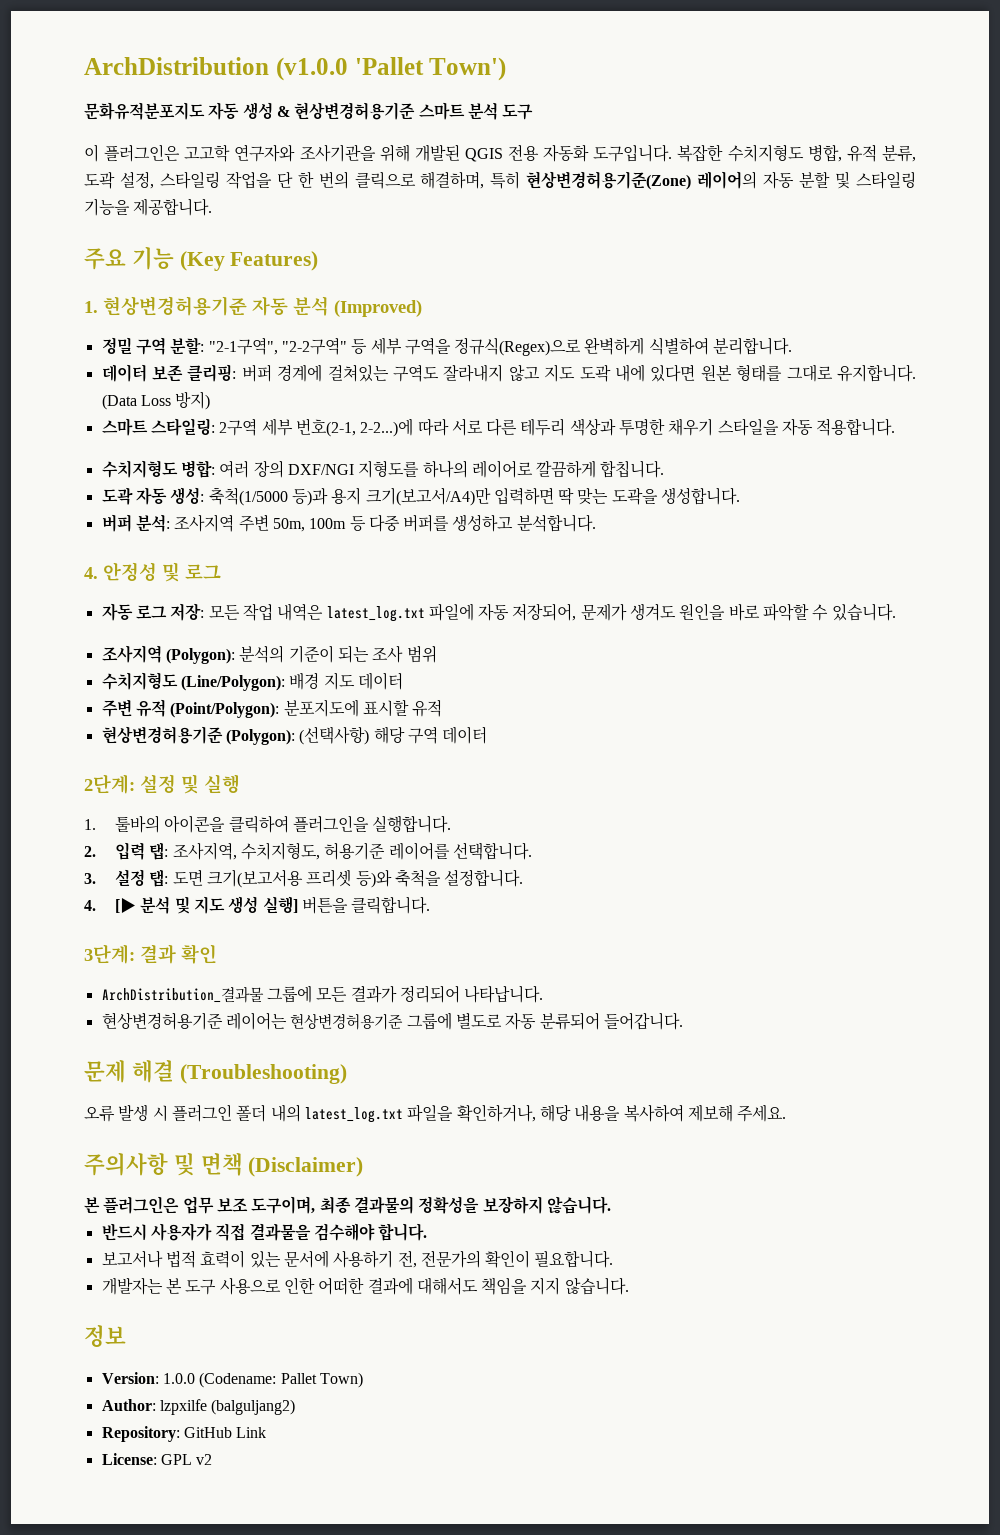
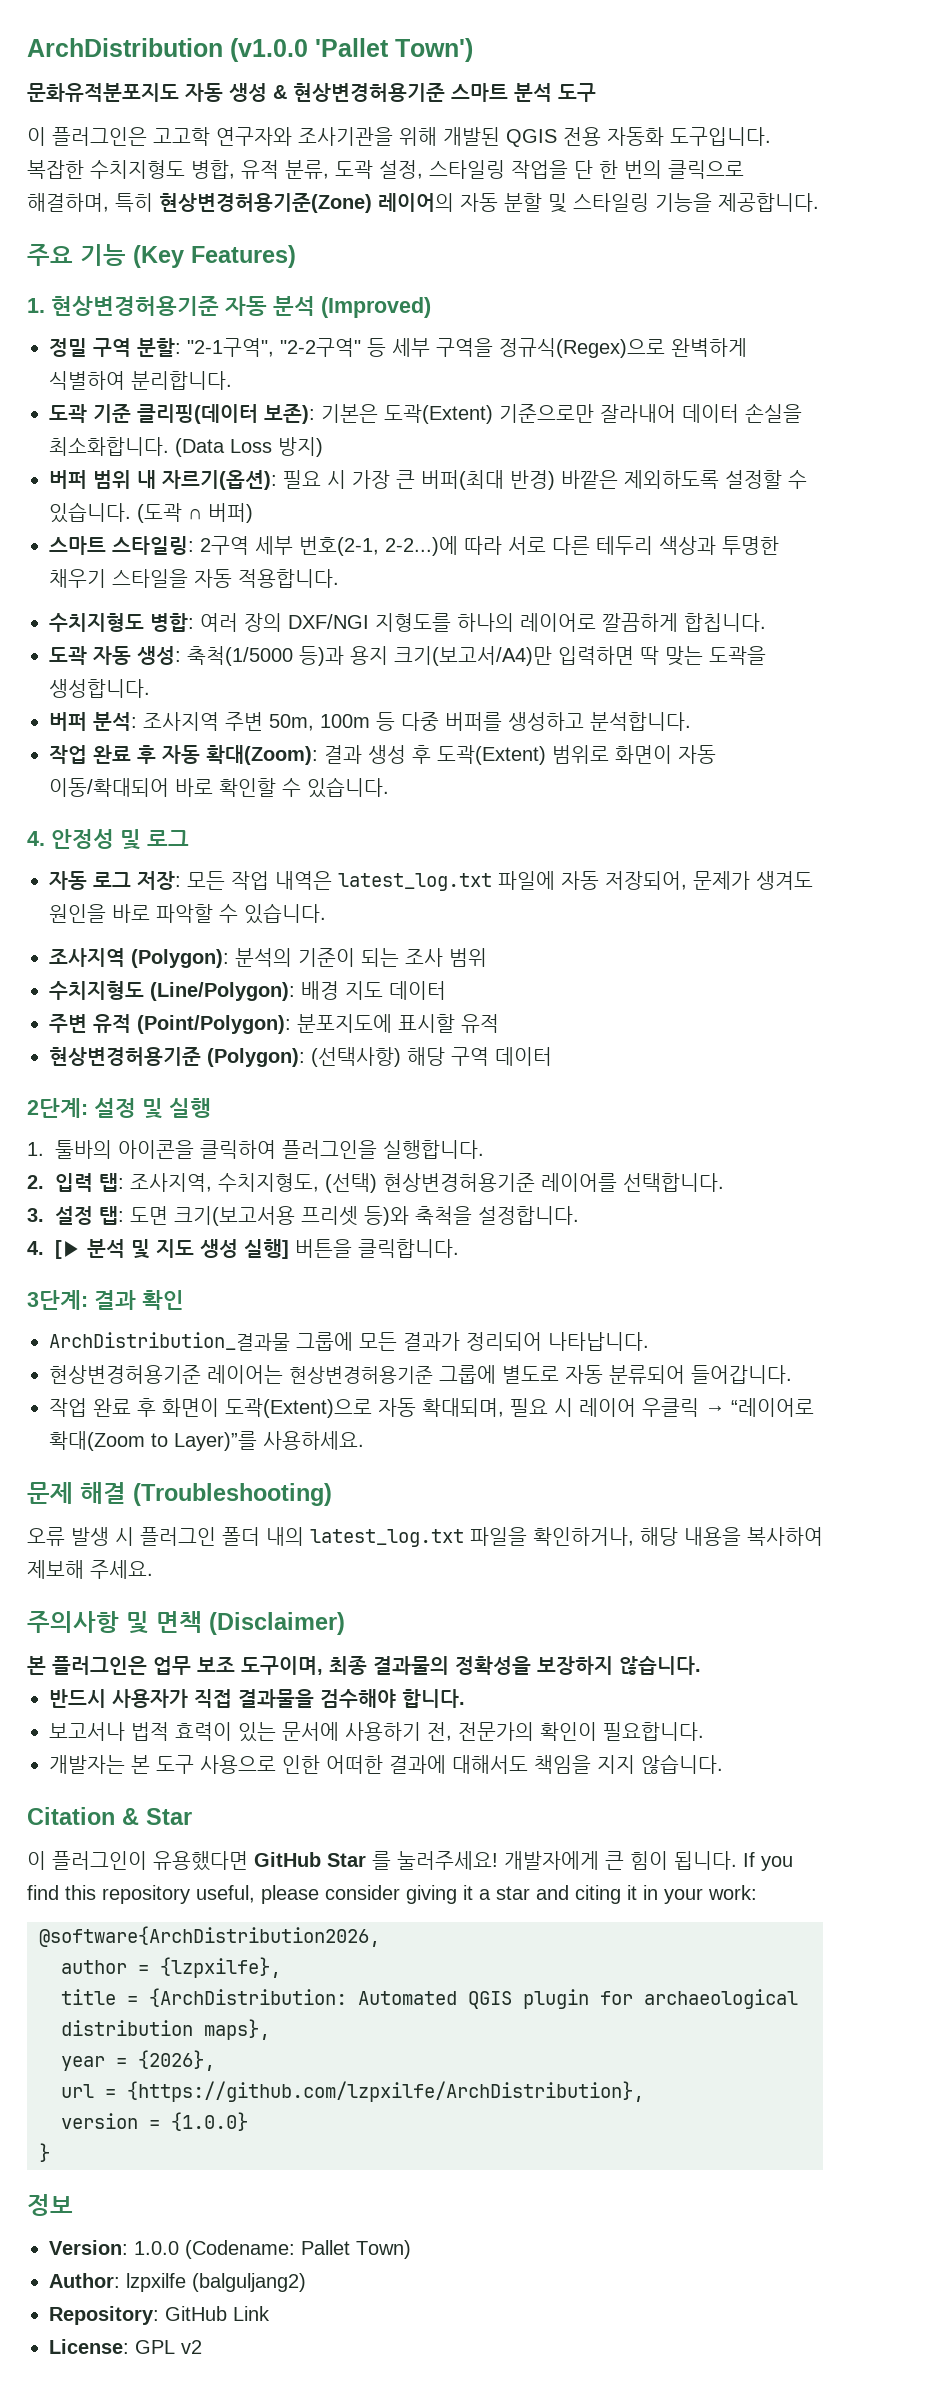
- 데이터 보존 클리핑: 버퍼 경계에 걸쳐있는 구역도 잘라내지 않고 지도 도곽 내에 있다면 원본 형태를 그대로 유지합니다. (Data Loss 방지)
+ 도곽 기준 클리핑(데이터 보존): 기본은 도곽(Extent) 기준으로만 잘라내어 데이터 손실을 최소화합니다. (Data Loss 방지)
+ 버퍼 범위 내 자르기(옵션): 필요 시 가장 큰 버퍼(최대 반경) 바깥은 제외하도록 설정할 수 있습니다. (도곽 ∩ 버퍼)
+ 작업 완료 후 자동 확대(Zoom): 결과 생성 후 도곽(Extent) 범위로 화면이 자동 이동/확대되어 바로 확인할 수 있습니다.
- 2. 입력 탭: 조사지역, 수치지형도, 허용기준 레이어를 선택합니다.
+ 2. 입력 탭: 조사지역, 수치지형도, (선택) 현상변경허용기준 레이어를 선택합니다.
+ 작업 완료 후 화면이 도곽(Extent)으로 자동 확대되며, 필요 시 레이어 우클릭 → “레이어로 확대(Zoom to Layer)”를 사용하세요.
+ Citation & Star
+ 이 플러그인이 유용했다면 GitHub Star 를 눌러주세요! 개발자에게 큰 힘이 됩니다. If you find this repository useful, please consider giving it a star and citing it in your work:
+ @software{ArchDistribution2026,
+ author = {lzpxilfe},
+ title = {ArchDistribution: Automated QGIS plugin for archaeological distribution maps},
+ year = {2026},
+ url = {https://github.com/lzpxilfe/ArchDistribution},
+ version = {1.0.0}
+ }

